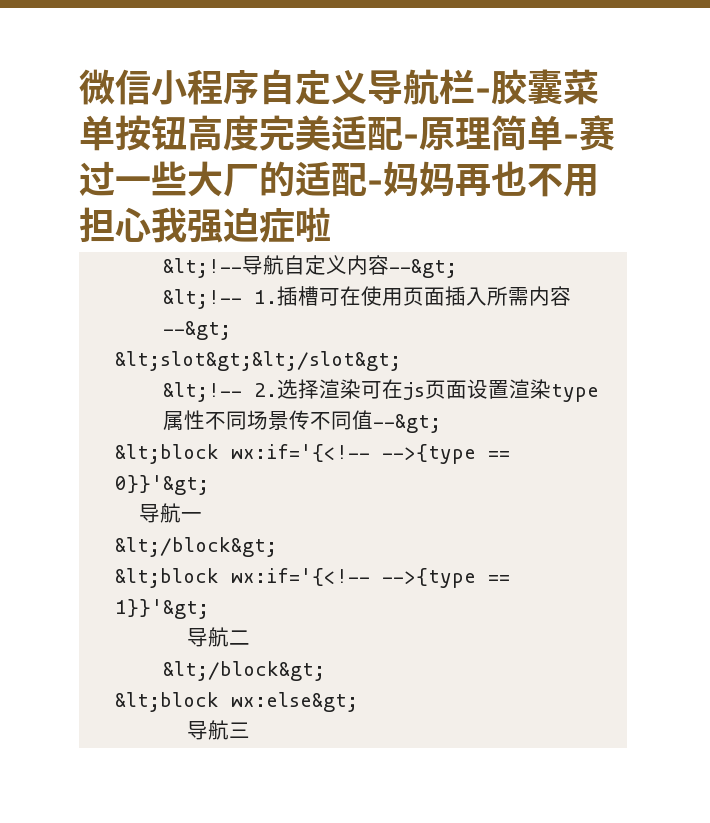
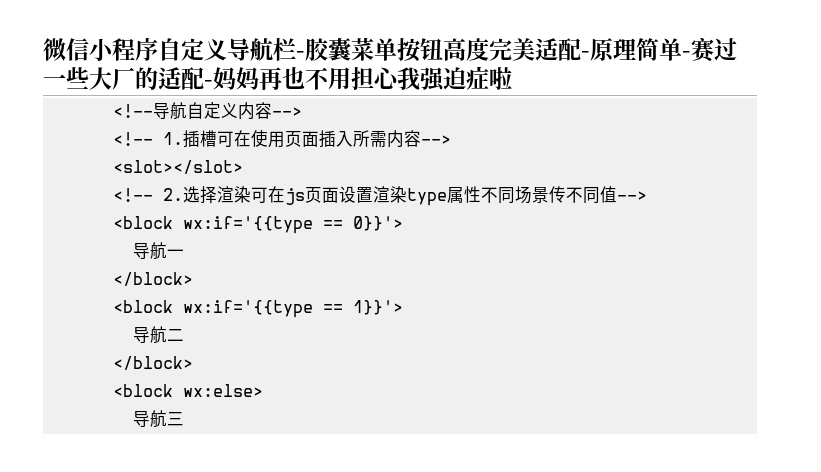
- &lt;!--导航自定义内容--&gt;
- &lt;!-- 1.插槽可在使用页面插入所需内容--&gt;
- &lt;slot&gt;&lt;/slot&gt;
- &lt;!-- 2.选择渲染可在js页面设置渲染type属性不同场景传不同值--&gt;
- &lt;block wx:if='{<!-- -->{type == 0}}'&gt;
+ <!--导航自定义内容-->
+ <!-- 1.插槽可在使用页面插入所需内容-->
+ <slot></slot>
+ <!-- 2.选择渲染可在js页面设置渲染type属性不同场景传不同值-->
+ <block wx:if='{{type == 0}}'>
  导航一
- &lt;/block&gt;
- &lt;block wx:if='{<!-- -->{type == 1}}'&gt;
+ </block>
+ <block wx:if='{{type == 1}}'>
  导航二
- &lt;/block&gt;
- &lt;block wx:else&gt;
+ </block>
+ <block wx:else>

